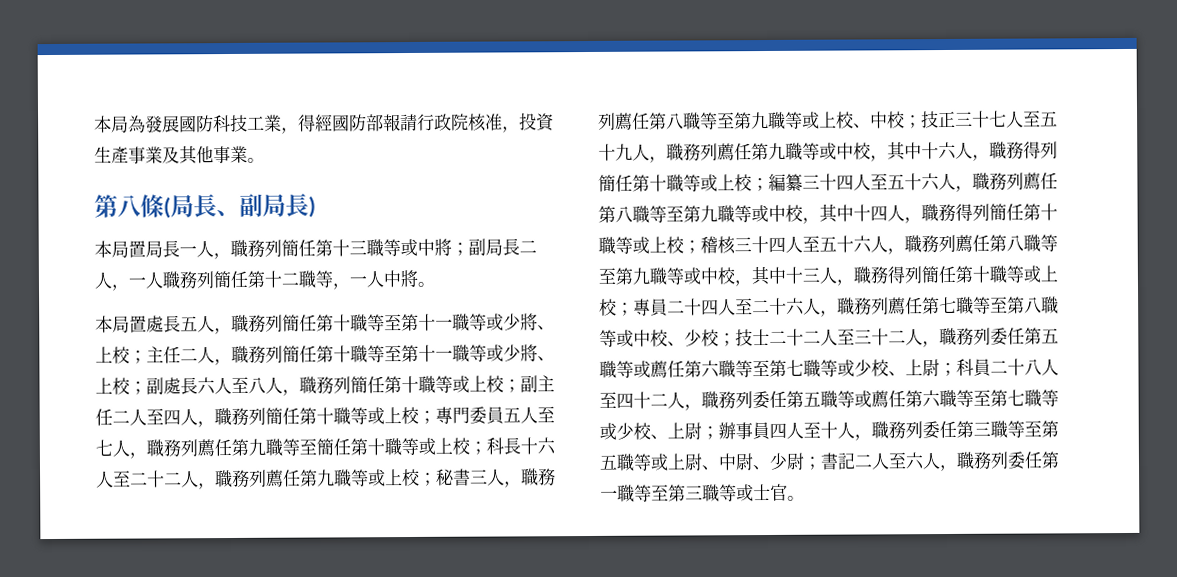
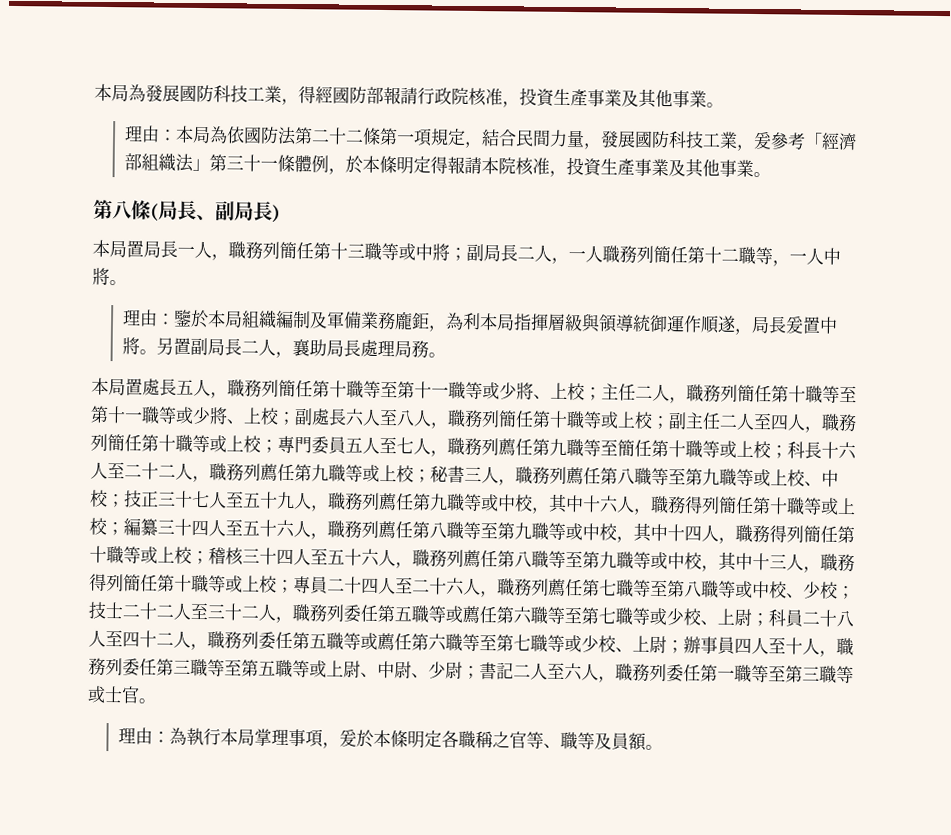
+ 理由：本局為依國防法第二十二條第一項規定，結合民間力量，發展國防科技工業，爰參考「經濟部組織法」第三十一條體例，於本條明定得報請本院核准，投資生產事業及其他事業。
+ 理由：鑒於本局組織編制及軍備業務龐鉅，為利本局指揮層級與領導統御運作順遂，局長爰置中將。另置副局長二人，襄助局長處理局務。
+ 理由：為執行本局掌理事項，爰於本條明定各職稱之官等、職等及員額。

